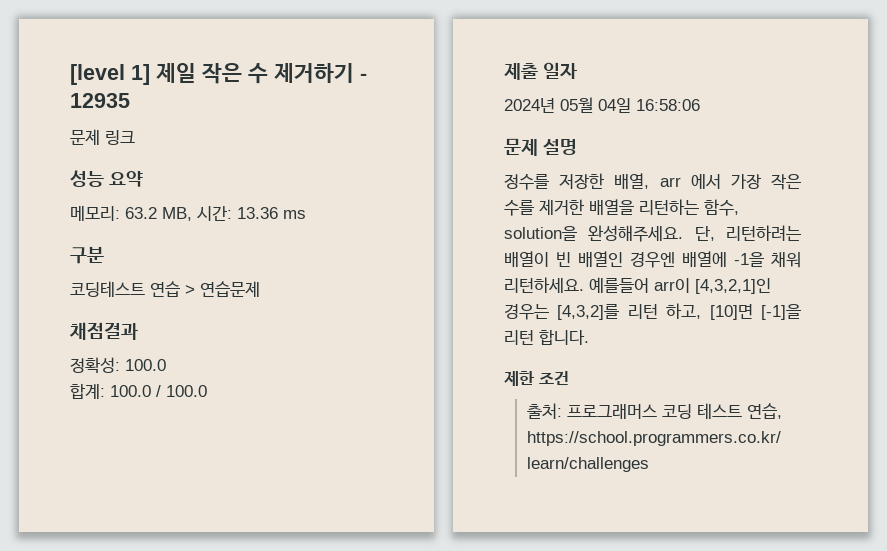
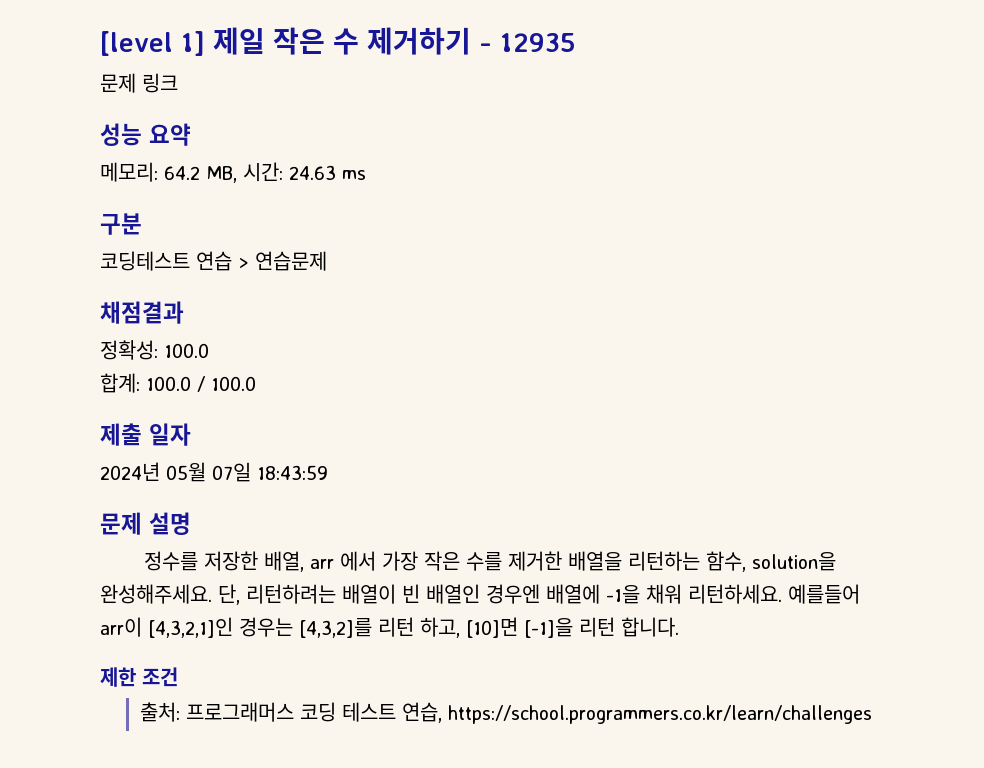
- 메모리: 63.2 MB, 시간: 13.36 ms
+ 메모리: 64.2 MB, 시간: 24.63 ms
- 2024년 05월 04일 16:58:06
+ 2024년 05월 07일 18:43:59

